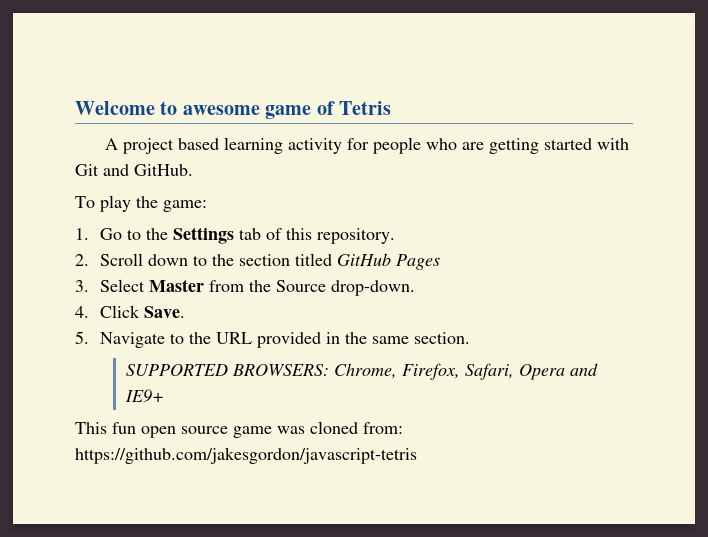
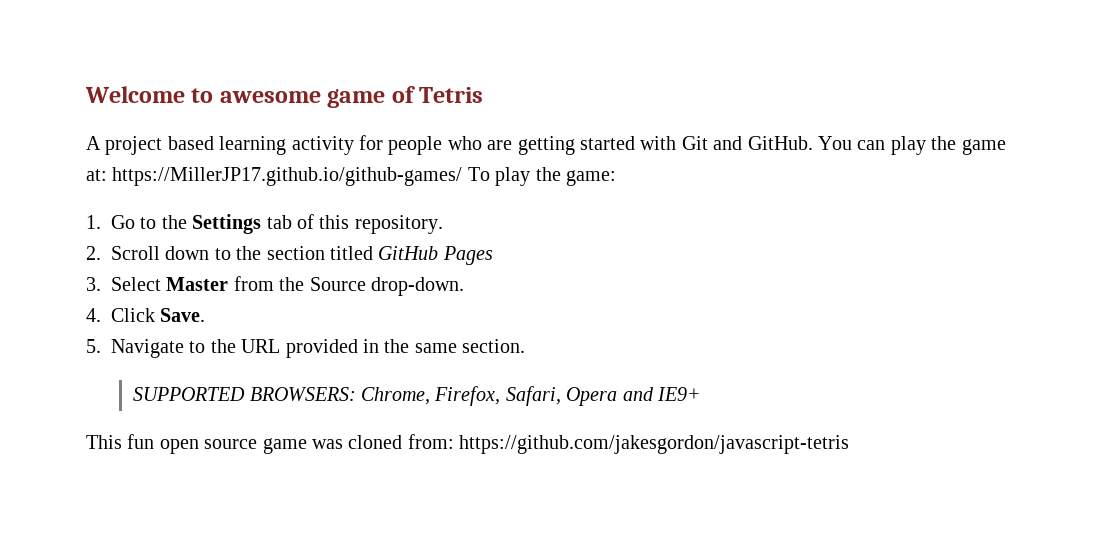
- A project based learning activity for people who are getting started with Git and GitHub.
- To play the game:
+ A project based learning activity for people who are getting started with Git and GitHub. You can play the game at: https://MillerJP17.github.io/github-games/ To play the game:

